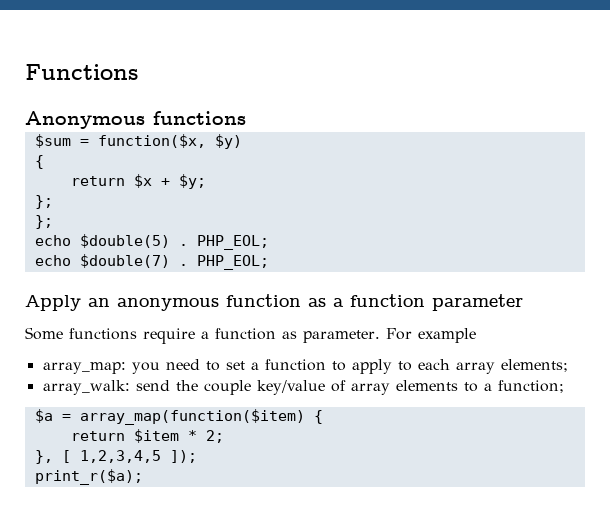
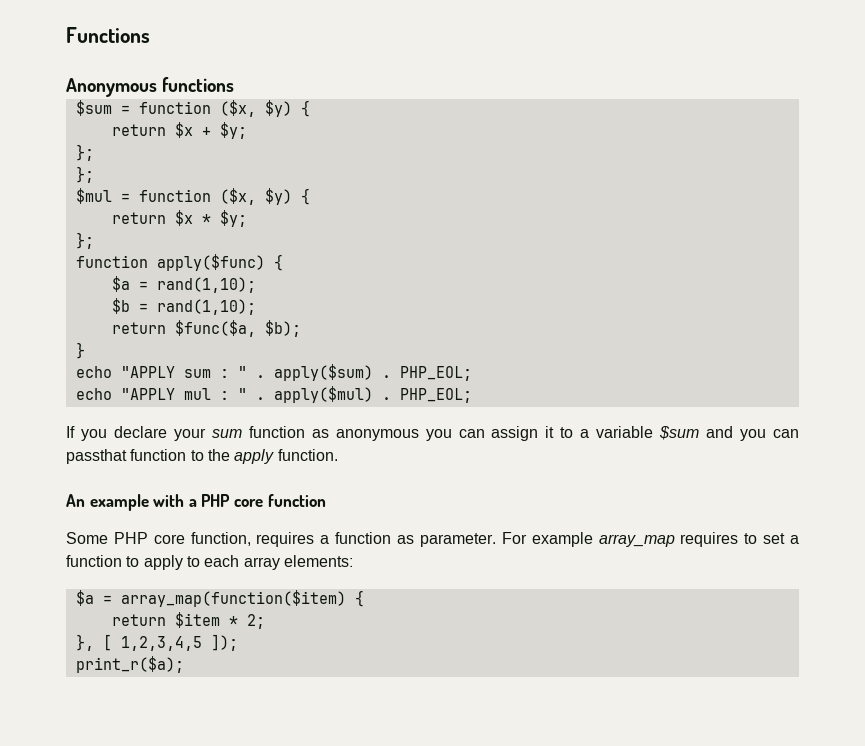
- $sum = function($x, $y)
- {
+ $sum = function ($x, $y) {
- echo $double(5) . PHP_EOL;
- echo $double(7) . PHP_EOL;
- Apply an anonymous function as a function parameter
- Some functions require a function as parameter.
+ $mul = function ($x, $y) {
+ return $x * $y;
+ };
+ function apply($func) {
+ $a = rand(1,10);
+ $b = rand(1,10);
+ return $func($a, $b);
+ }
+ echo "APPLY sum : " . apply($sum) . PHP_EOL;
+ echo "APPLY mul : " . apply($mul) . PHP_EOL;
+ If you declare your sum function as anonymous you can assign it to a variable $sum and you can passthat function to the apply function.
+ An example with a PHP core function
+ Some PHP core function, requires a function as parameter.
- For example
- array_map: you need to set a function to apply to each array elements;
- array_walk: send the couple key/value of array elements to a function;
+ For example array_map requires to set a function to apply to each array elements:

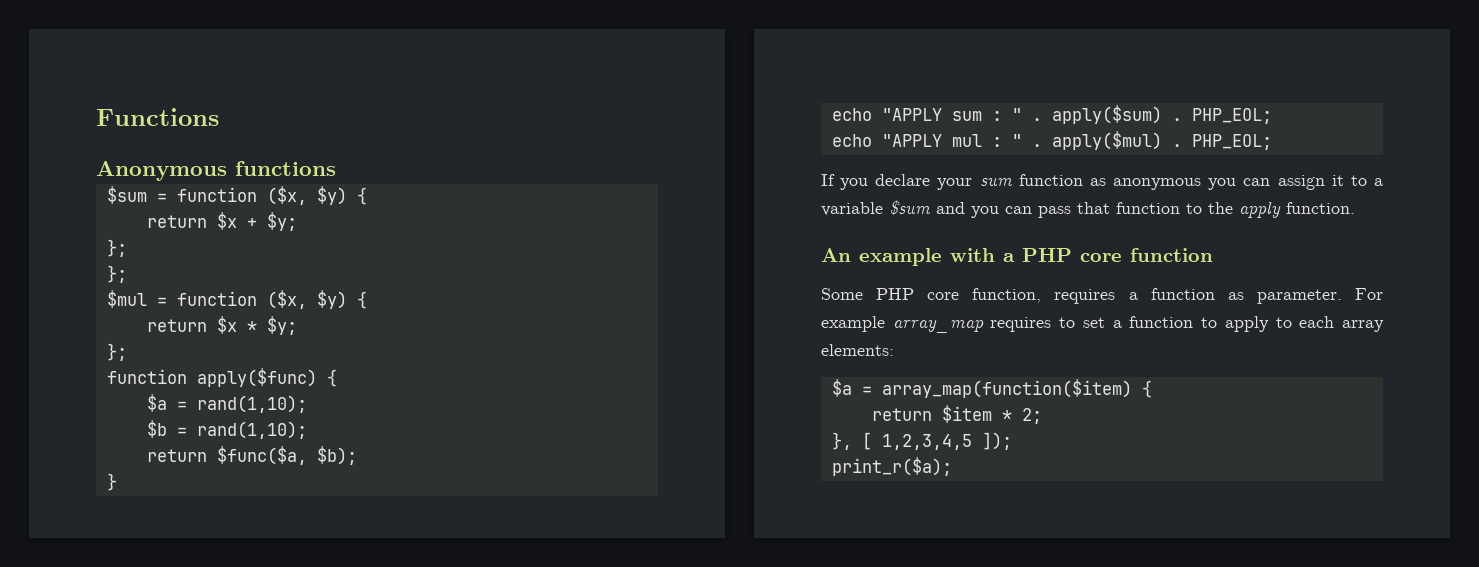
- If you declare your sum function as anonymous you can assign it to a variable $sum and you can passthat function to the apply function.
+ If you declare your sum function as anonymous you can assign it to a variable $sum and you can pass that function to the apply function.

